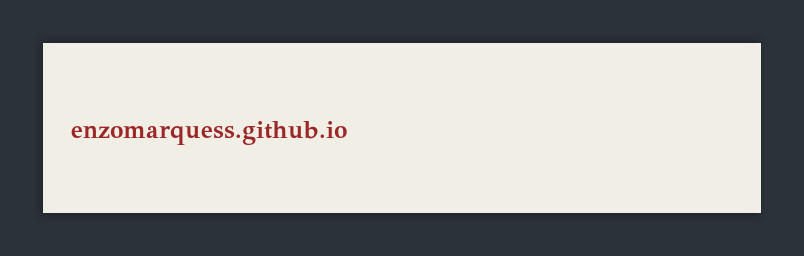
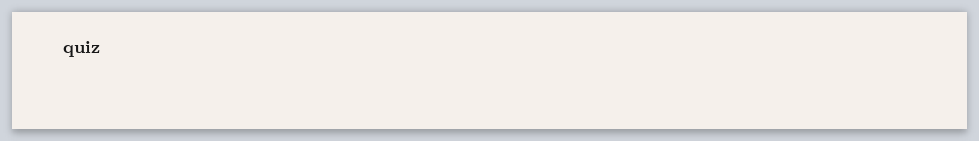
- enzomarquess.github.io
+ quiz

